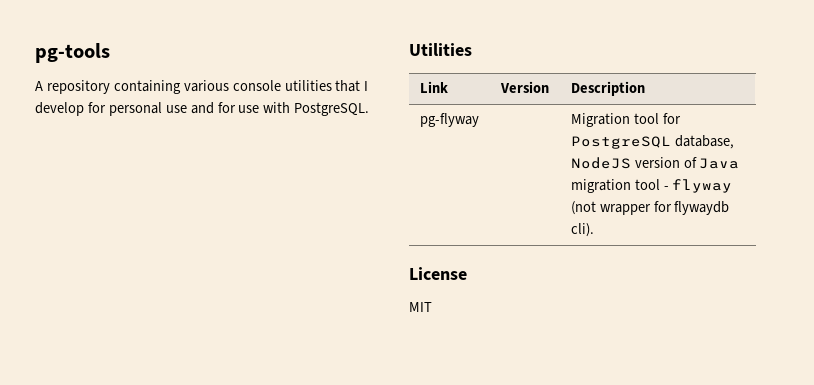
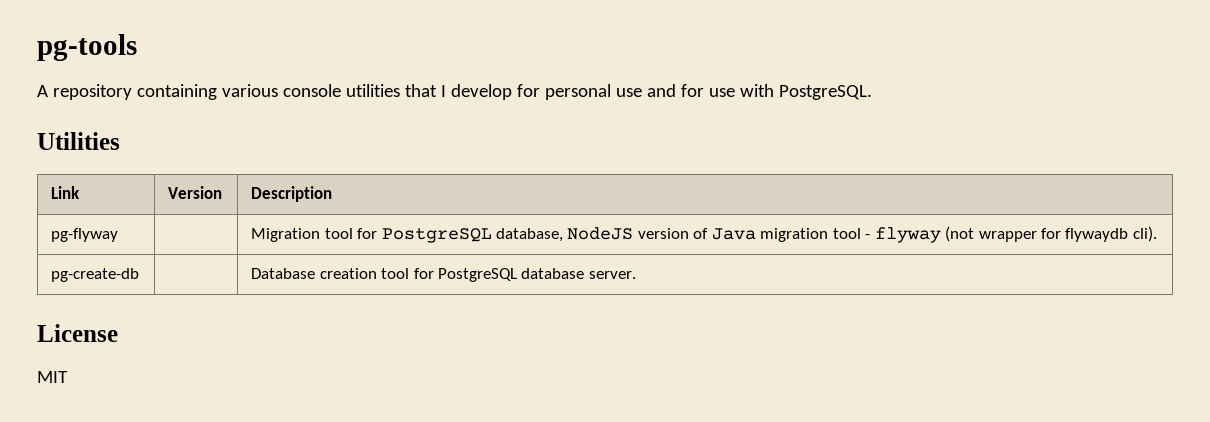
+ pg-create-db | | Database creation tool for PostgreSQL database server.

